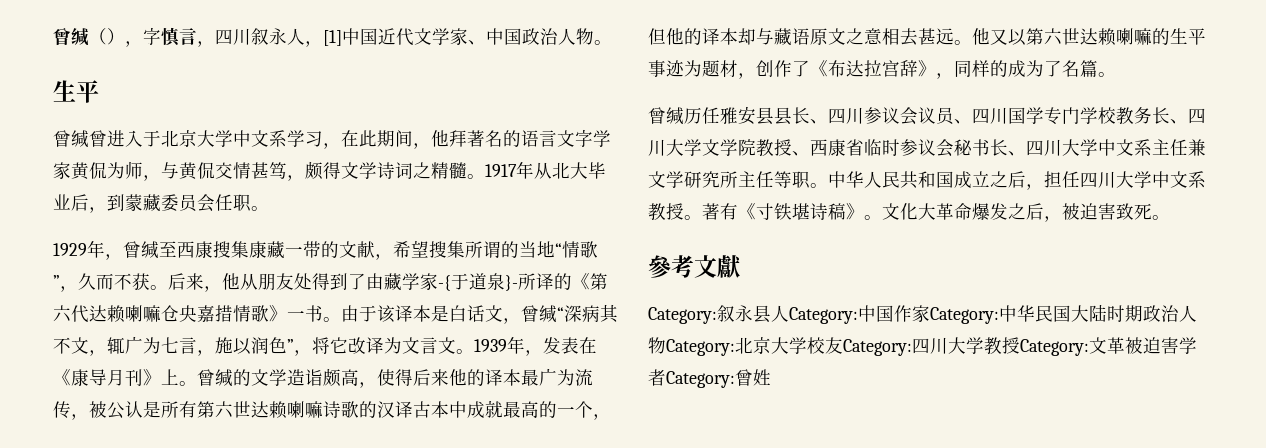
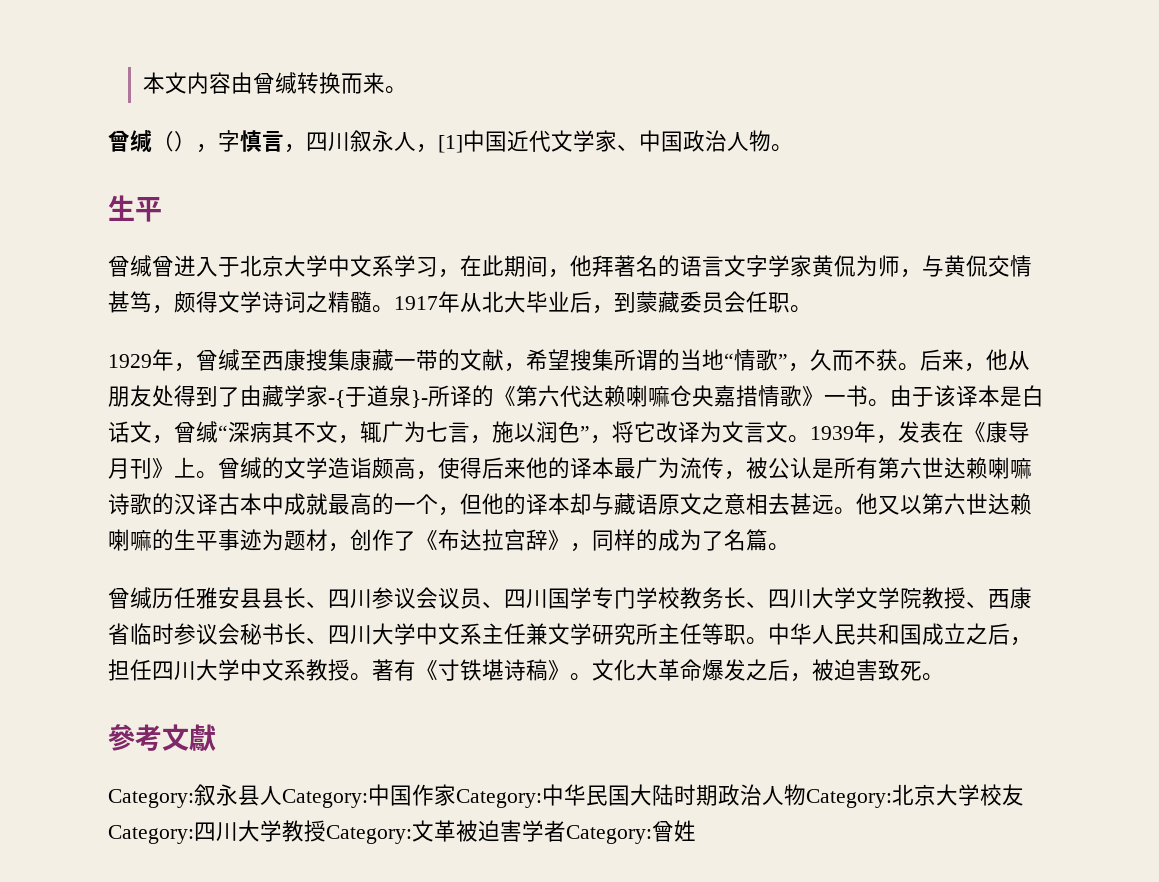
+ 本文内容由曾缄转换而来。

